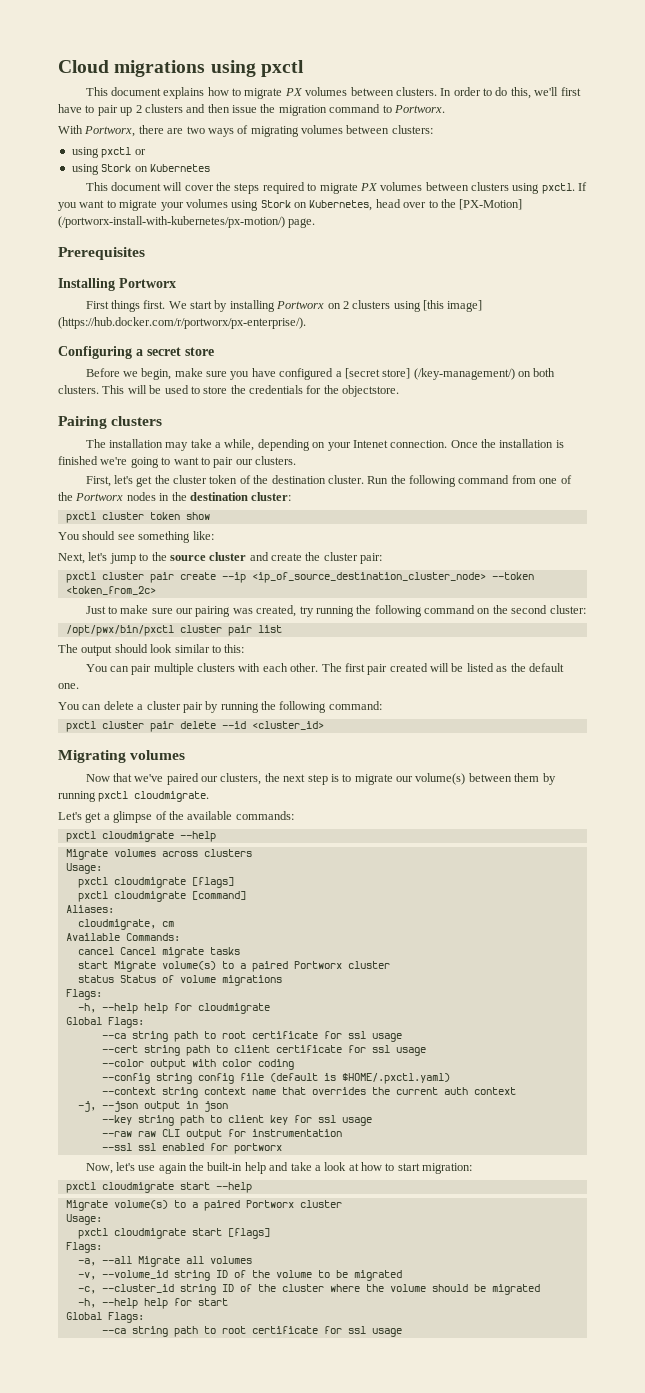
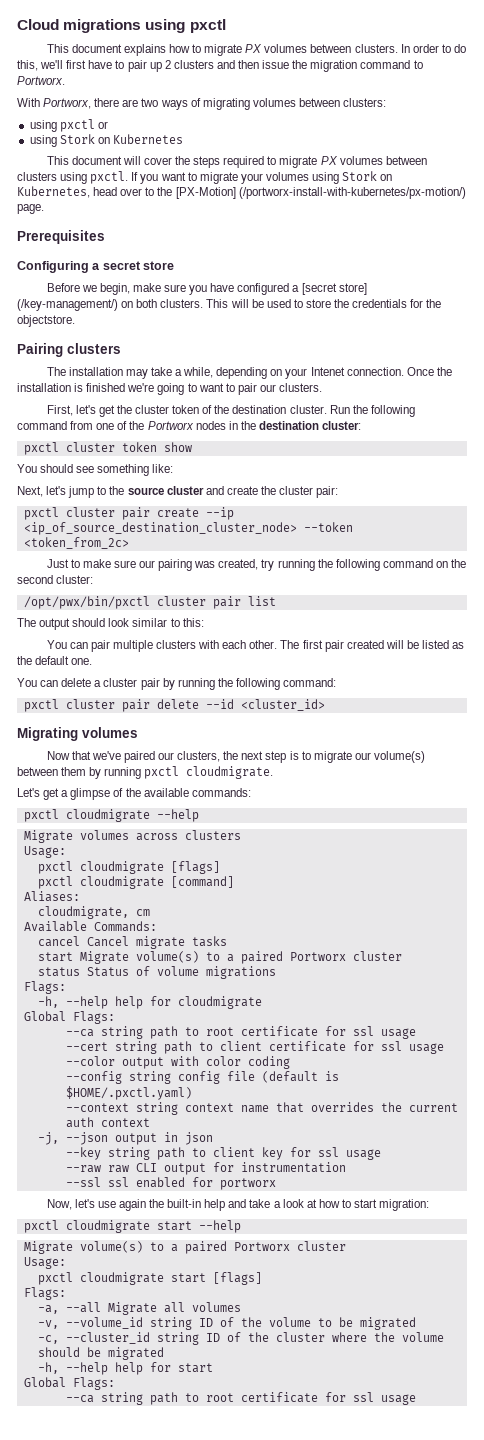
- Installing Portworx
- First things first. We start by installing Portworx on 2 clusters using [this image] (https://hub.docker.com/r/portworx/px-enterprise/).

